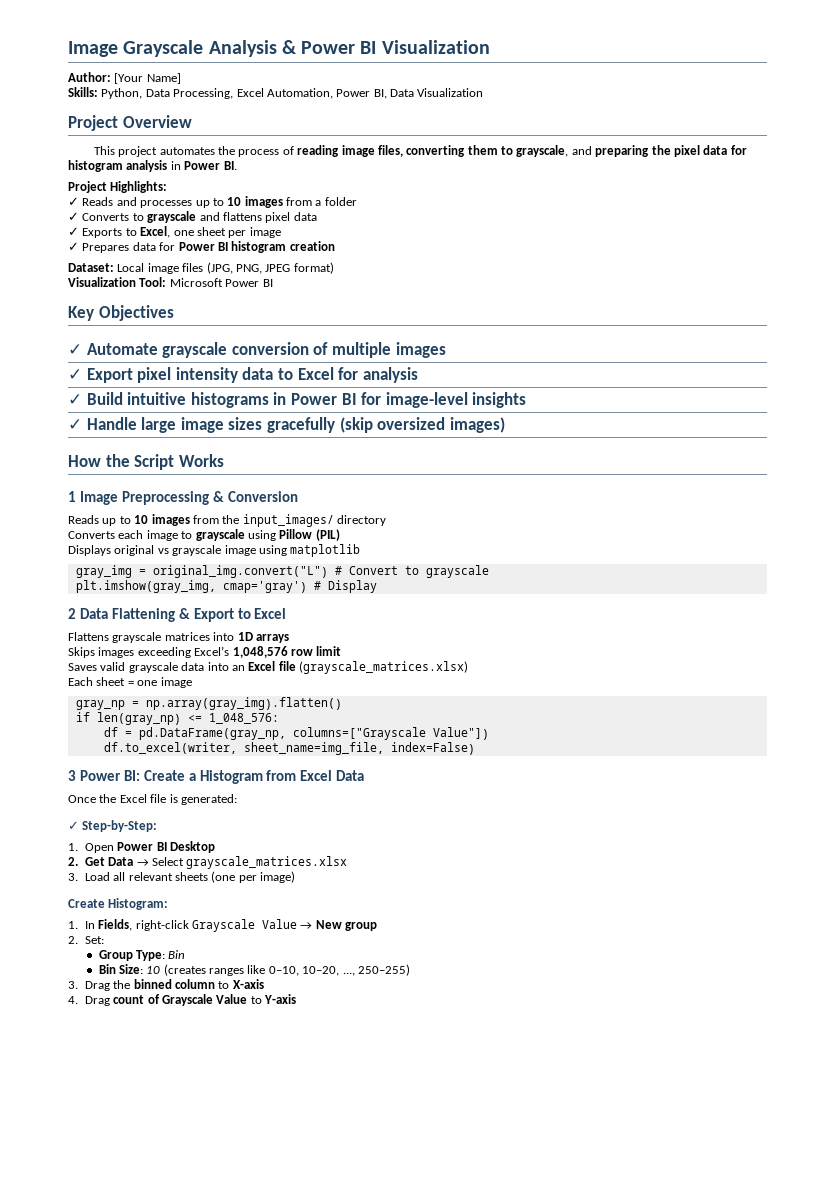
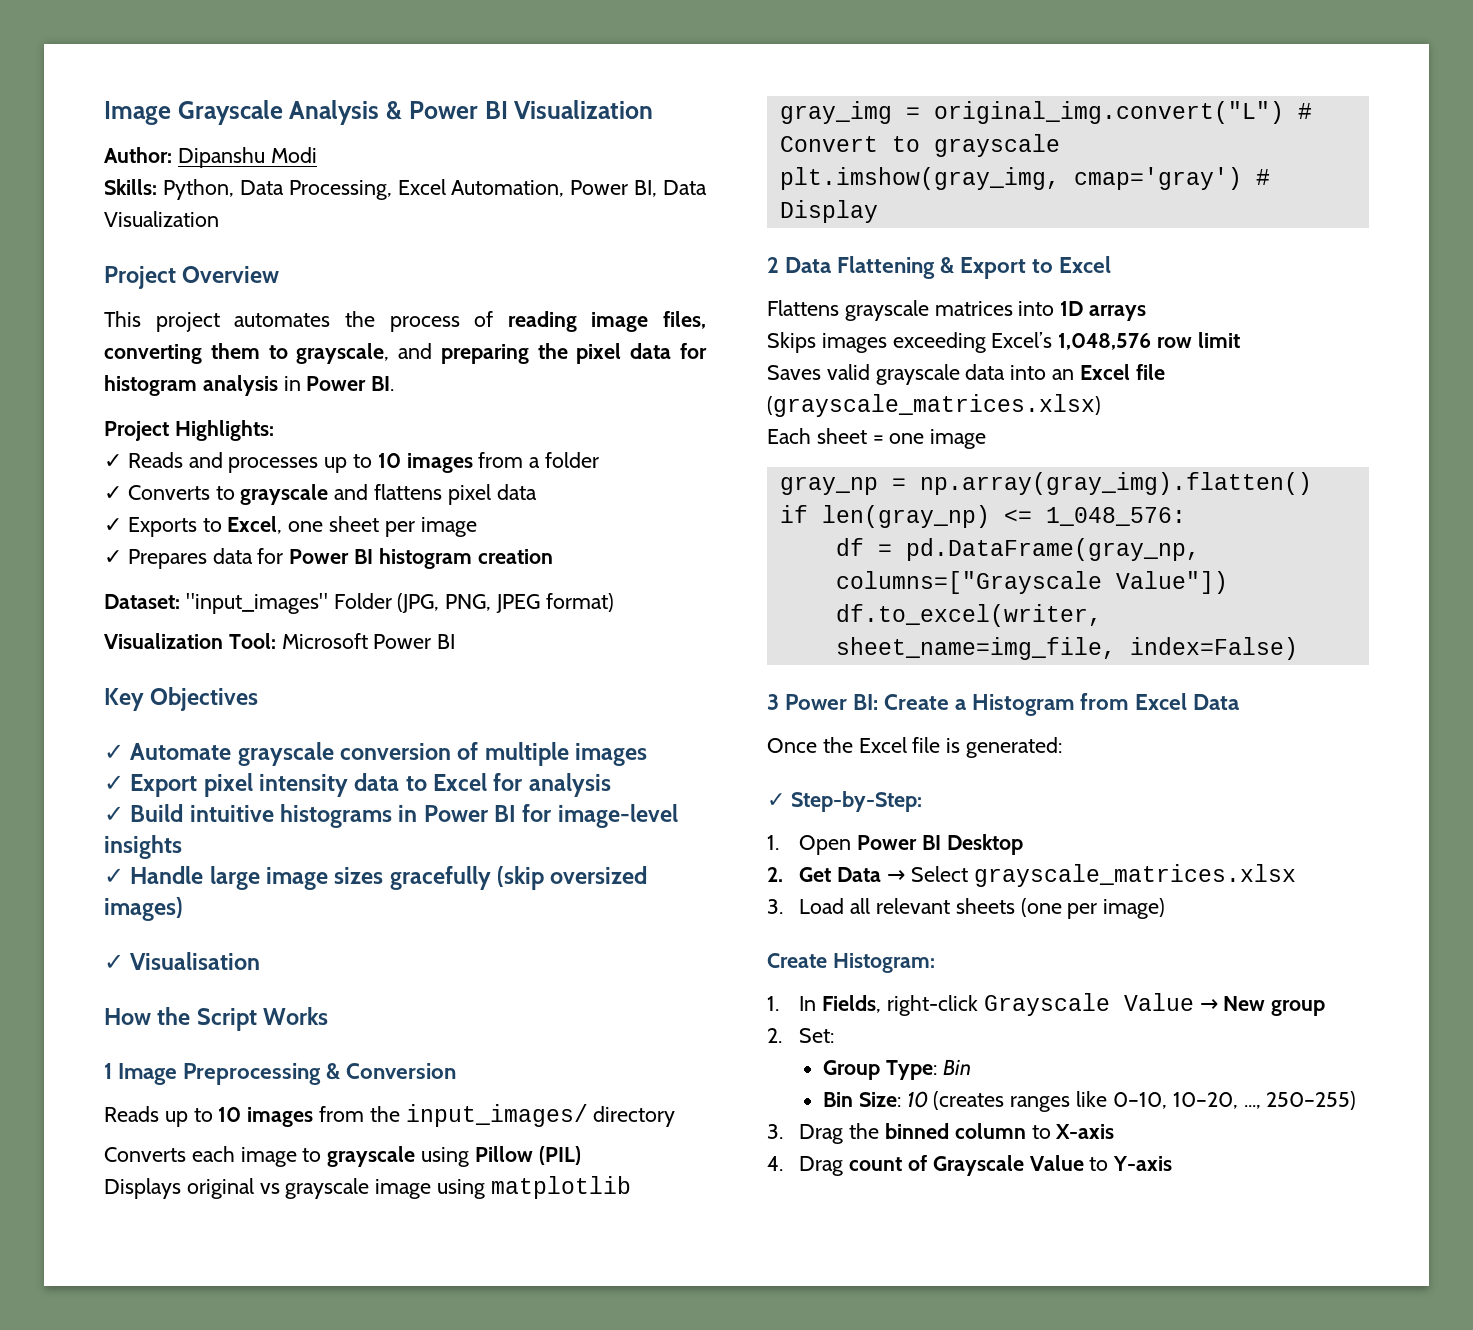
- Author: [Your Name]
+ Author: Dipanshu Modi
- Dataset: Local image files (JPG, PNG, JPEG format)
+ Dataset: "input_images" Folder (JPG, PNG, JPEG format)
+ ✓ Visualisation

